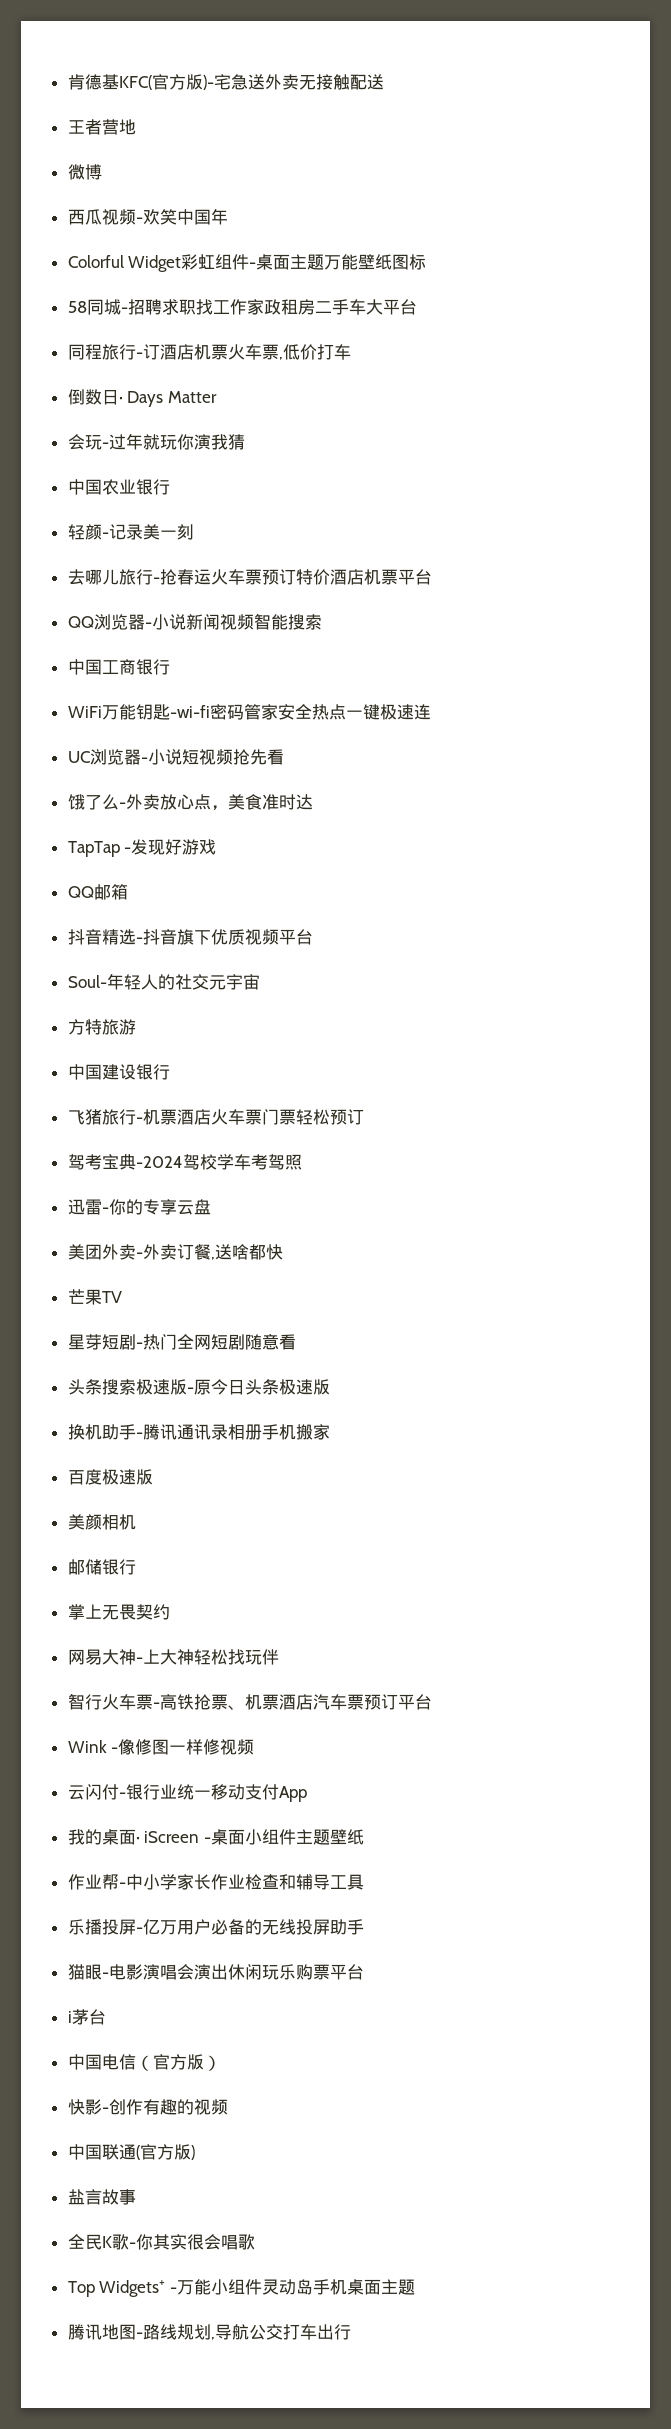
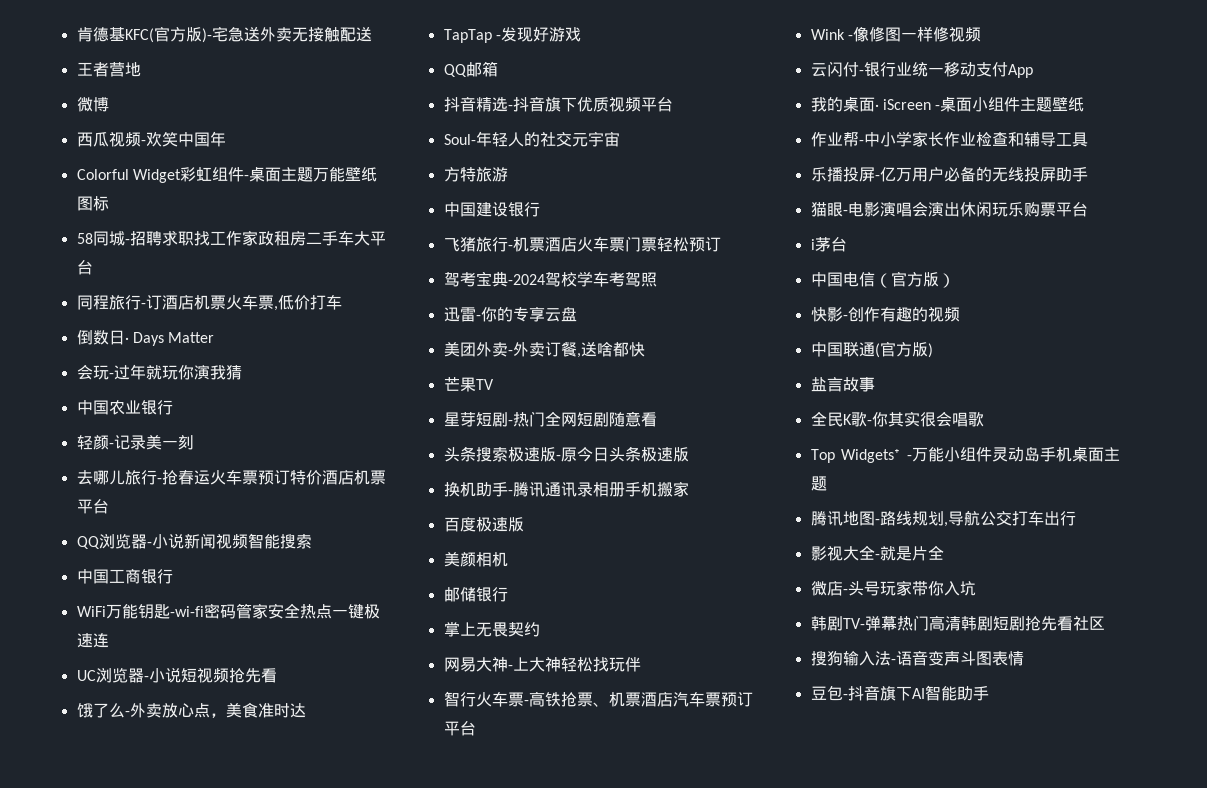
+ 影视大全-就是片全
+ 微店-头号玩家带你入坑
+ 韩剧TV-弹幕热门高清韩剧短剧抢先看社区
+ 搜狗输入法-语音变声斗图表情
+ 豆包-抖音旗下AI智能助手

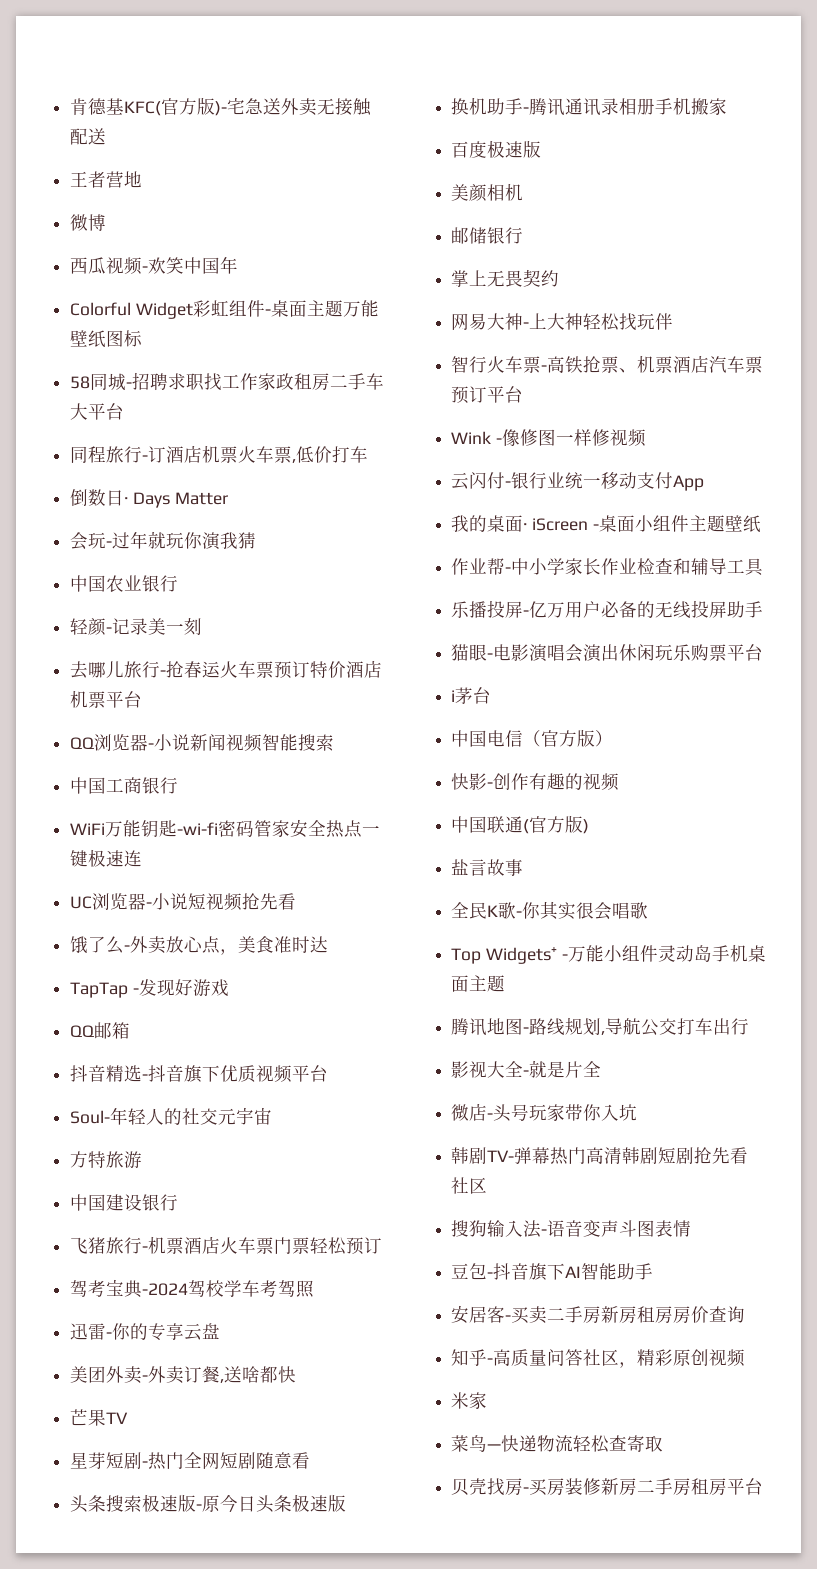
+ 安居客-买卖二手房新房租房房价查询
+ 知乎-高质量问答社区，精彩原创视频
+ 米家
+ 菜鸟—快递物流轻松查寄取
+ 贝壳找房-买房装修新房二手房租房平台

